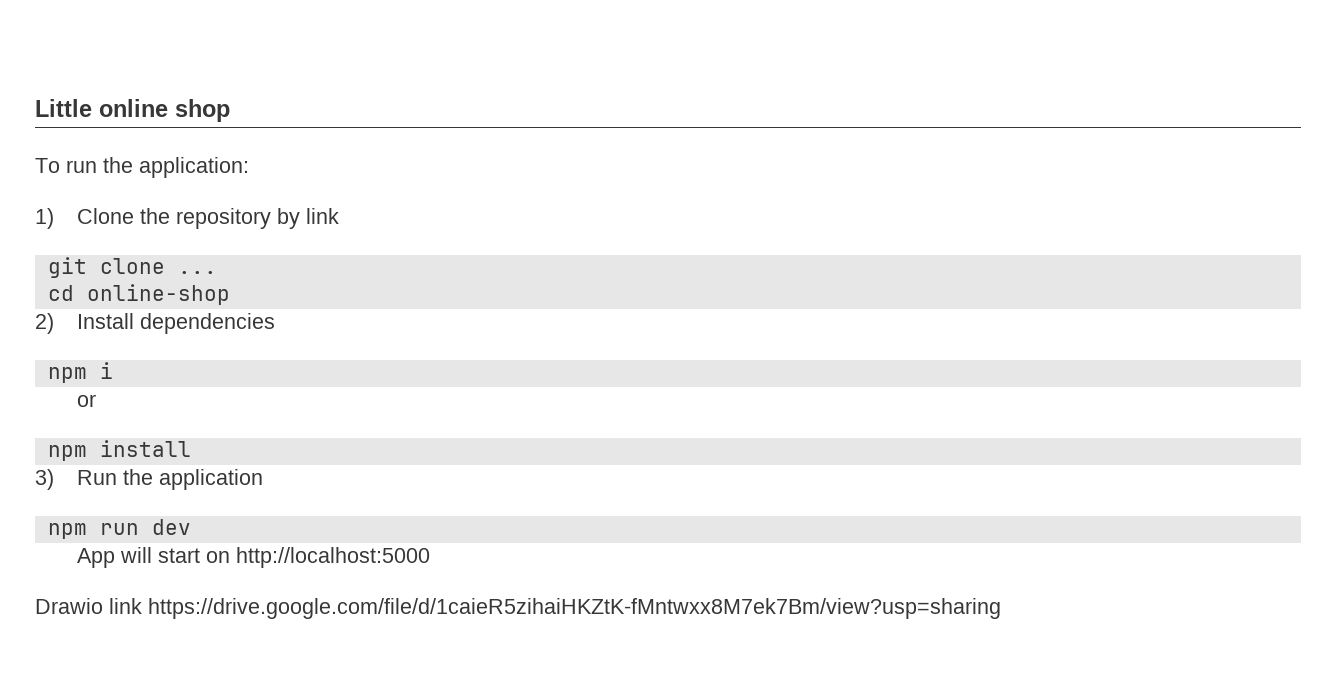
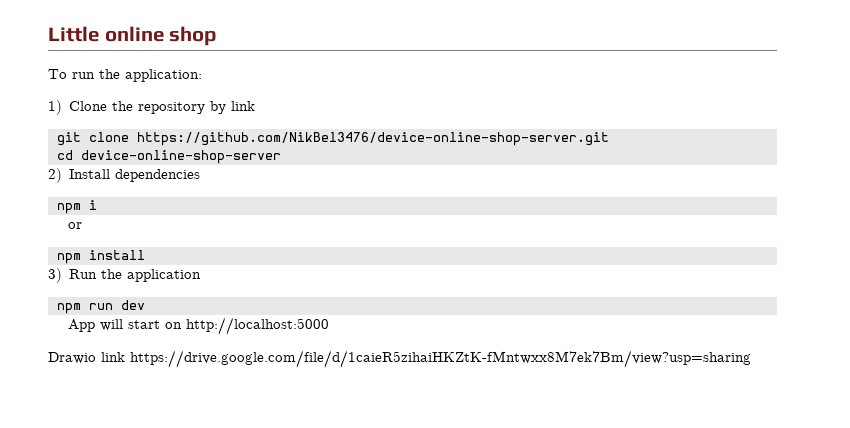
- git clone ...
+ git clone https://github.com/NikBel3476/device-online-shop-server.git
- cd online-shop
+ cd device-online-shop-server

